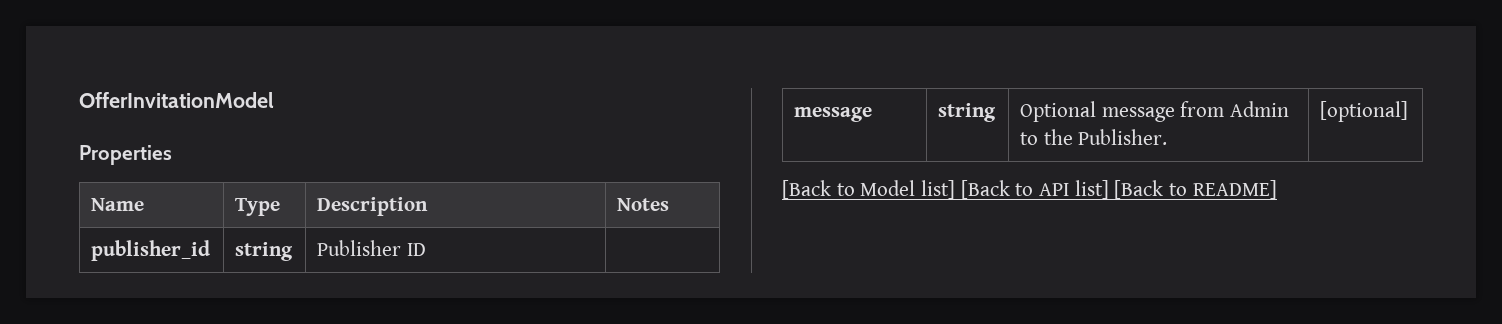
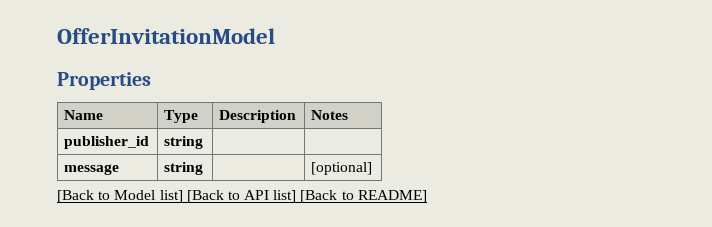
- publisher_id | string | Publisher ID |
+ publisher_id | string | |
- message | string | Optional message from Admin to the Publisher. | [optional]
+ message | string | | [optional]

